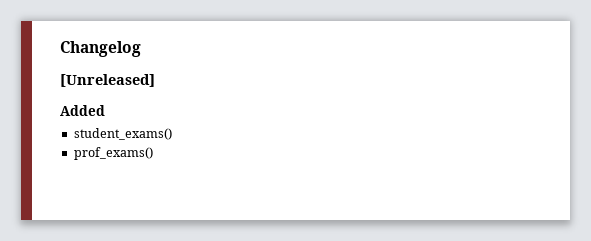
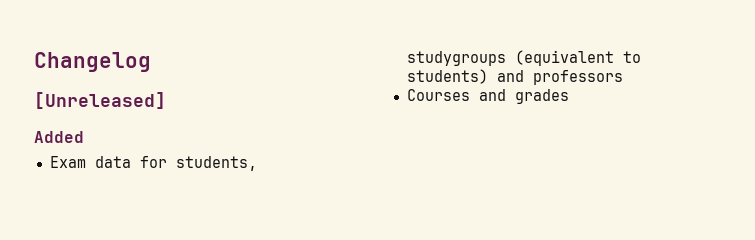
- student_exams()
- prof_exams()
+ Exam data for students, studygroups (equivalent to students) and professors
+ Courses and grades

